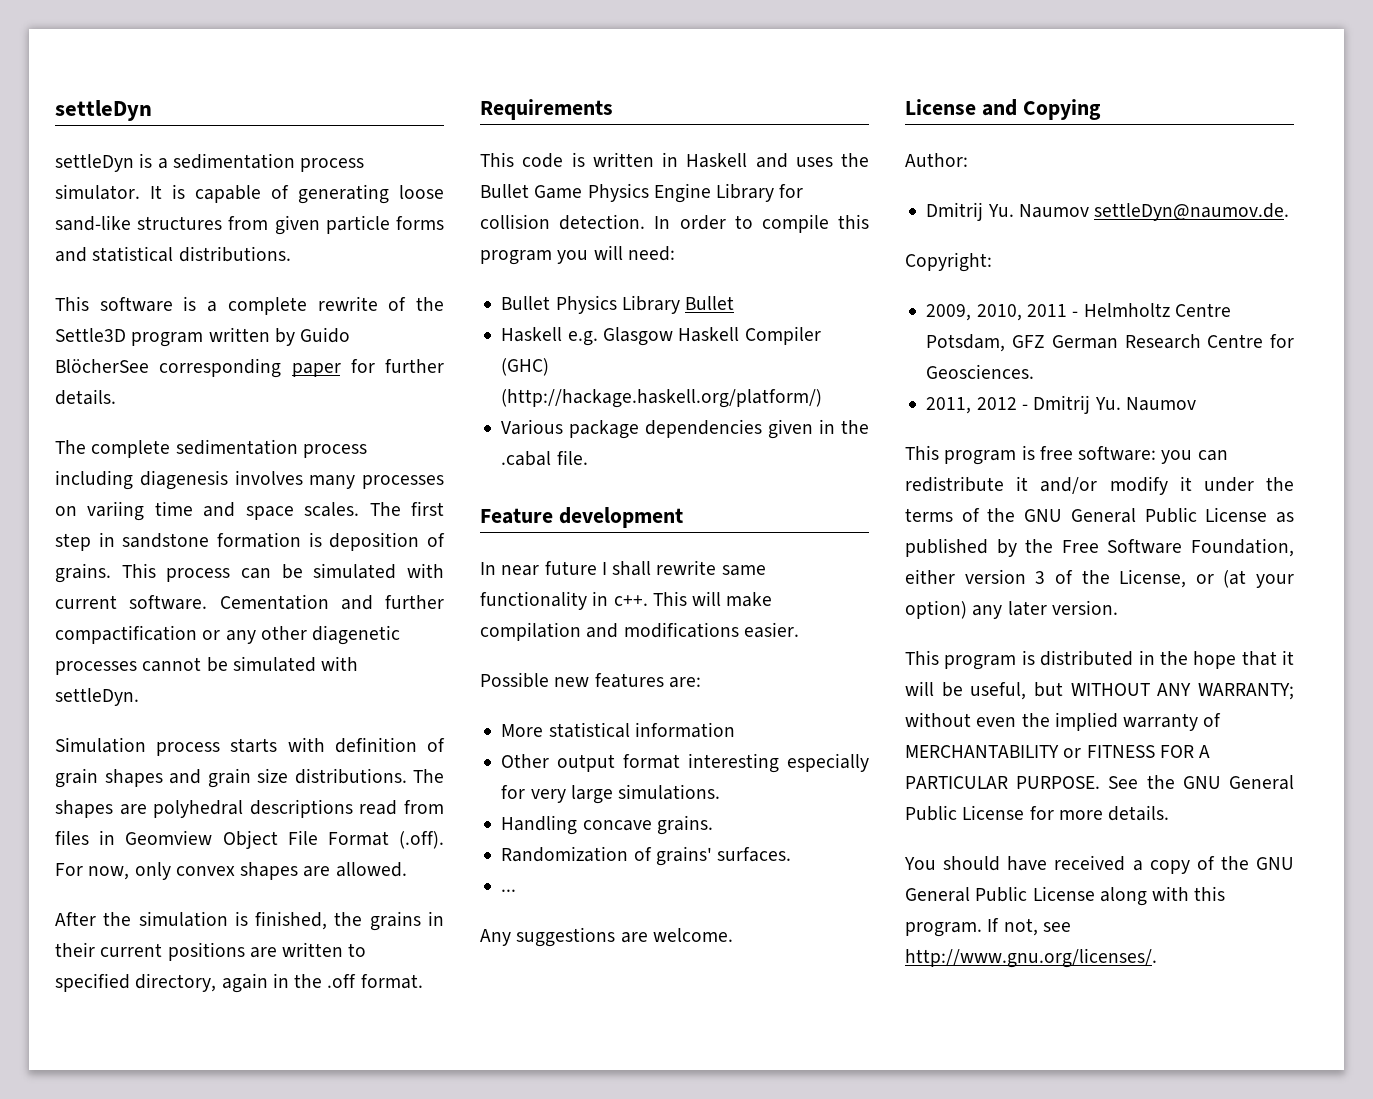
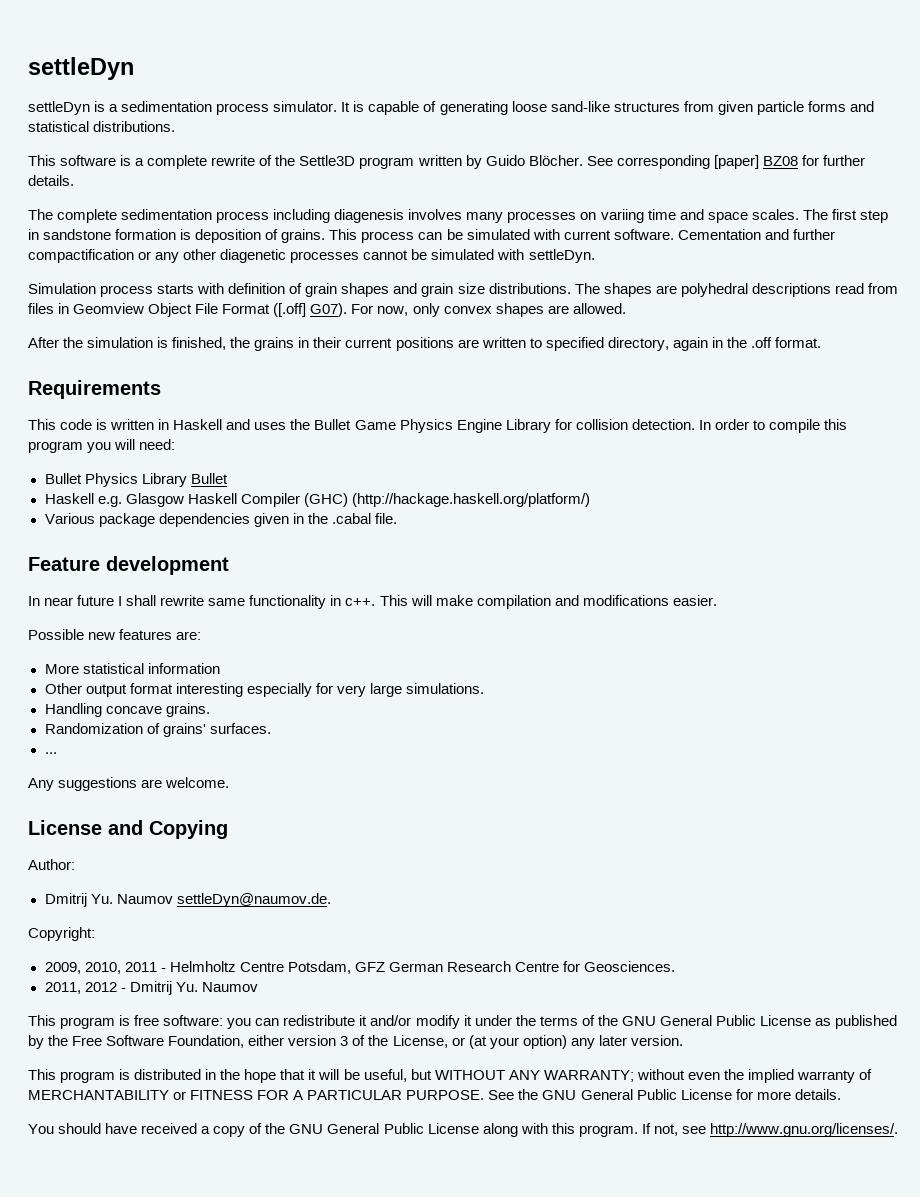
- This software is a complete rewrite of the Settle3D program written by Guido BlöcherSee corresponding paper for further details.
+ This software is a complete rewrite of the Settle3D program written by Guido Blöcher. See corresponding [paper] BZ08 for further details.
- The shapes are polyhedral descriptions read from files in Geomview Object File Format (.off). For now, only convex shapes are allowed.
+ The shapes are polyhedral descriptions read from files in Geomview Object File Format ([.off] G07). For now, only convex shapes are allowed.

